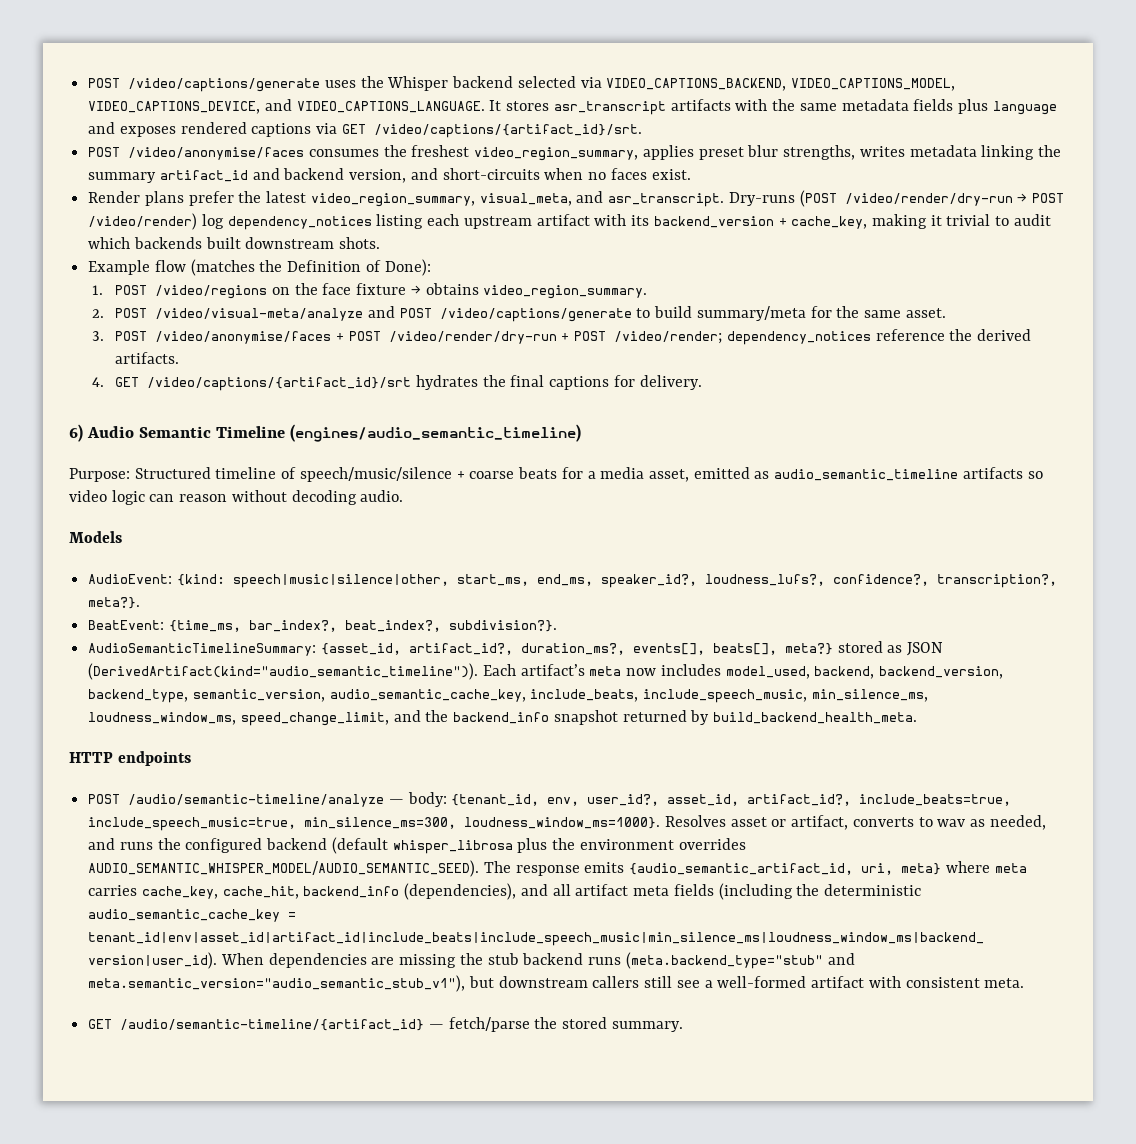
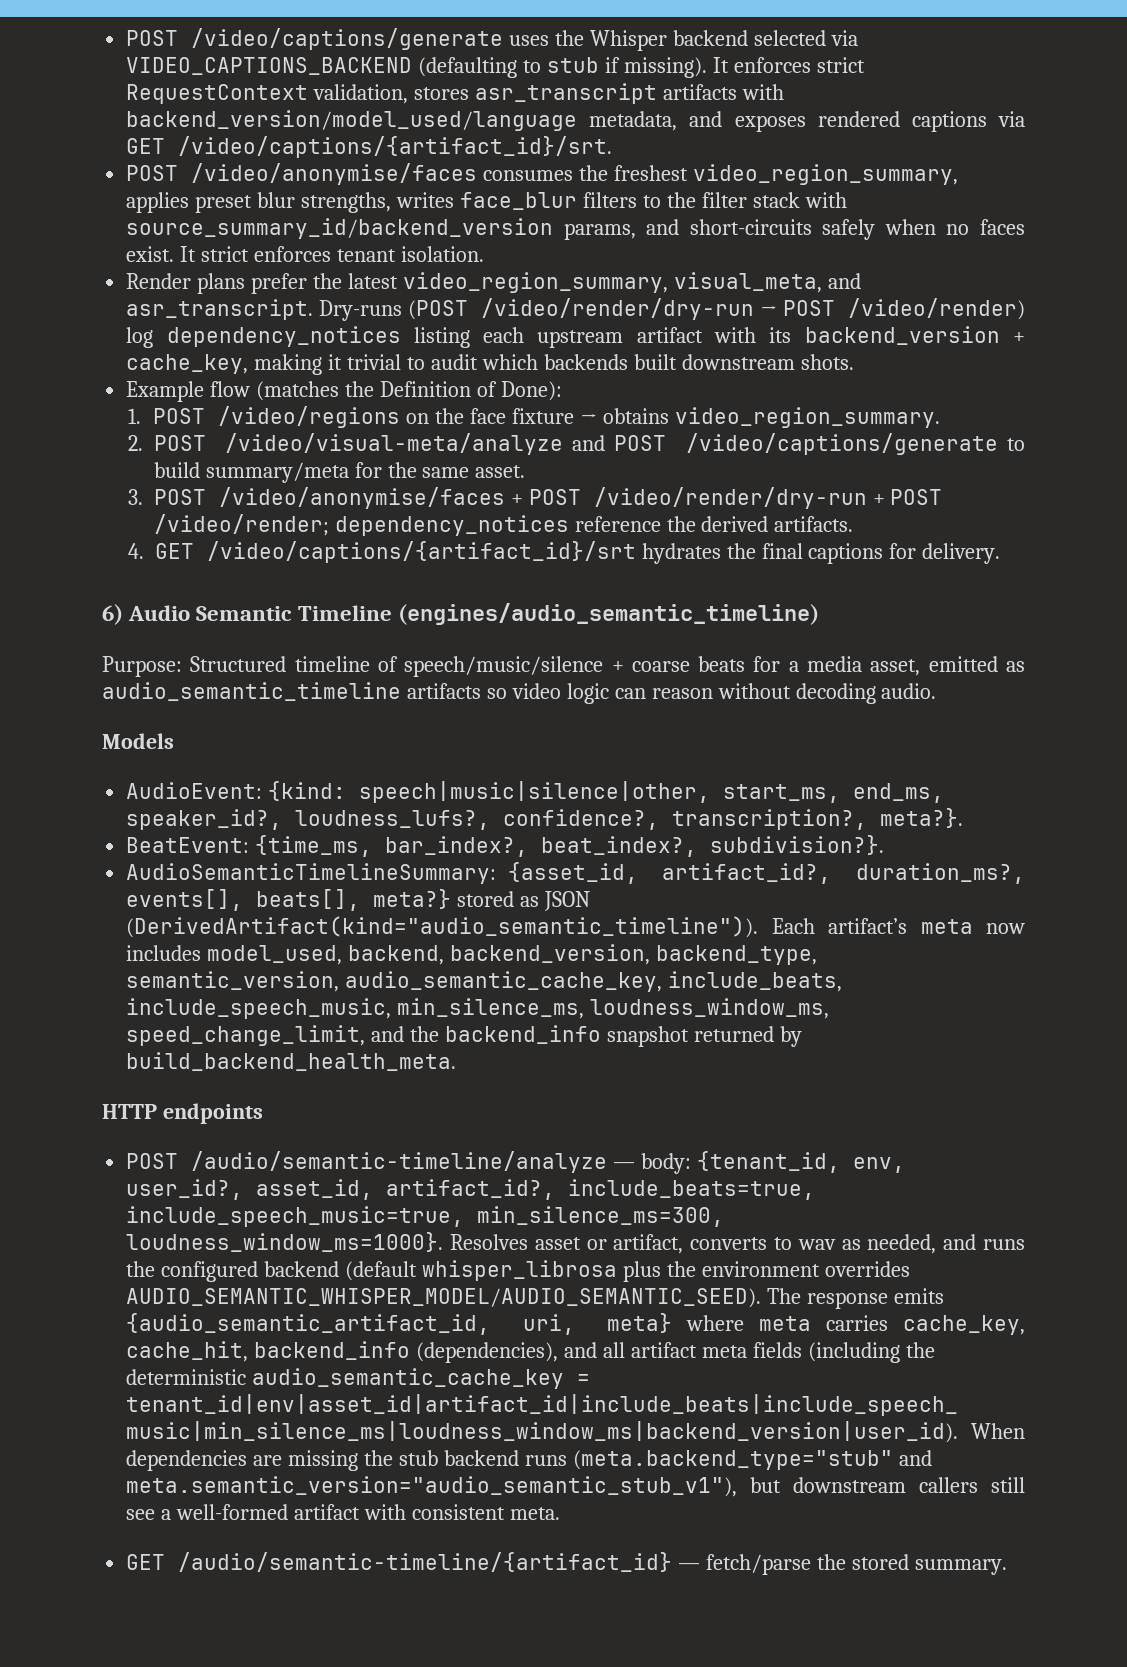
- POST /video/captions/generate uses the Whisper backend selected via VIDEO_CAPTIONS_BACKEND, VIDEO_CAPTIONS_MODEL, VIDEO_CAPTIONS_DEVICE, and VIDEO_CAPTIONS_LANGUAGE. It stores asr_transcript artifacts with the same metadata fields plus language and exposes rendered captions via GET /video/captions/{artifact_id}/srt.
+ POST /video/captions/generate uses the Whisper backend selected via VIDEO_CAPTIONS_BACKEND (defaulting to stub if missing). It enforces strict RequestContext validation, stores asr_transcript artifacts with backend_version/model_used/language metadata, and exposes rendered captions via GET /video/captions/{artifact_id}/srt.
- POST /video/anonymise/faces consumes the freshest video_region_summary, applies preset blur strengths, writes metadata linking the summary artifact_id and backend version, and short-circuits when no faces exist.
+ POST /video/anonymise/faces consumes the freshest video_region_summary, applies preset blur strengths, writes face_blur filters to the filter stack with source_summary_id/backend_version params, and short-circuits safely when no faces exist. It strict enforces tenant isolation.

